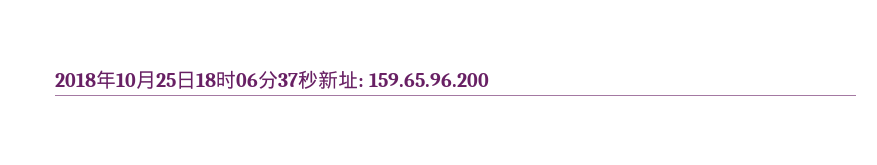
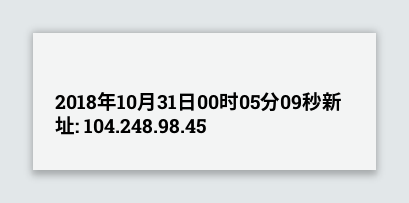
- 2018年10月25日18时06分37秒新址: 159.65.96.200
+ 2018年10月31日00时05分09秒新址: 104.248.98.45

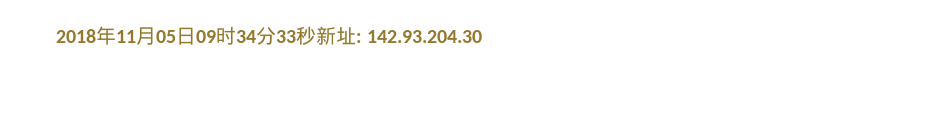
- 2018年10月31日00时05分09秒新址: 104.248.98.45
+ 2018年11月05日09时34分33秒新址: 142.93.204.30

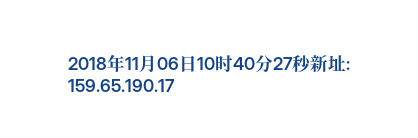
- 2018年11月05日09时34分33秒新址: 142.93.204.30
+ 2018年11月06日10时40分27秒新址: 159.65.190.17

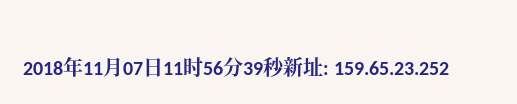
- 2018年11月06日10时40分27秒新址: 159.65.190.17
+ 2018年11月07日11时56分39秒新址: 159.65.23.252

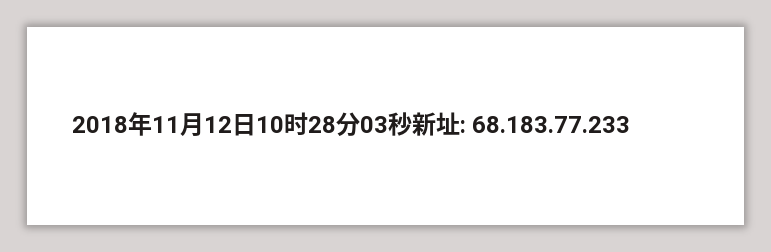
- 2018年11月07日11时56分39秒新址: 159.65.23.252
+ 2018年11月12日10时28分03秒新址: 68.183.77.233

